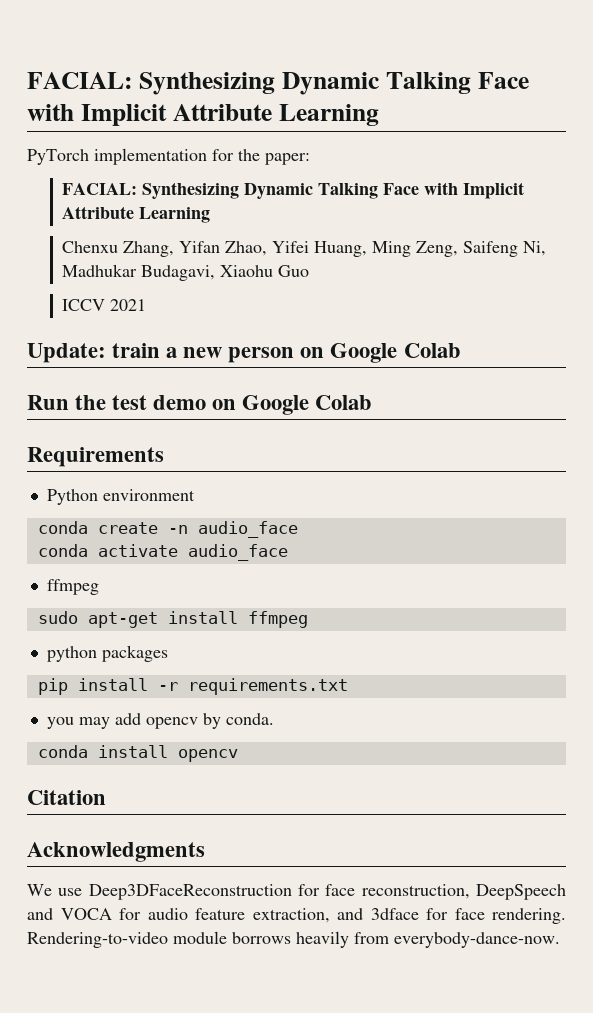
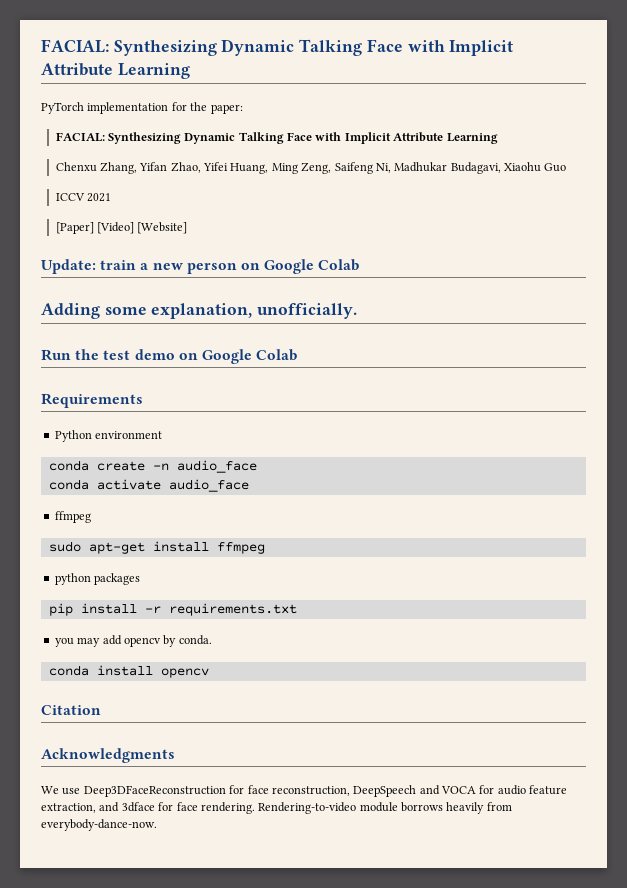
+ [Paper] [Video] [Website]
+ Adding some explanation, unofficially.

